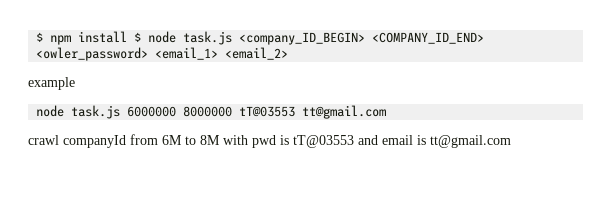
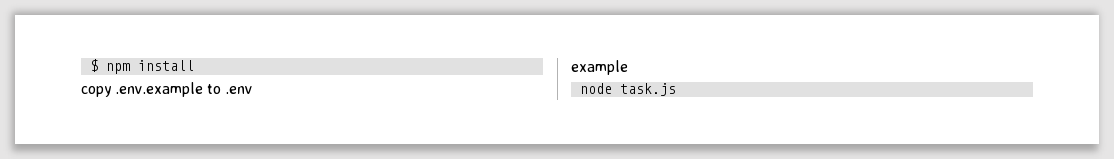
- $ npm install $ node task.js <company_ID_BEGIN> <COMPANY_ID_END> <owler_password> <email_1> <email_2>
+ $ npm install
+ copy .env.example to .env
  example
- node task.js 6000000 8000000 tT@03553 tt@gmail.com
- crawl companyId from 6M to 8M with pwd is tT@03553 and email is tt@gmail.com
+ node task.js

